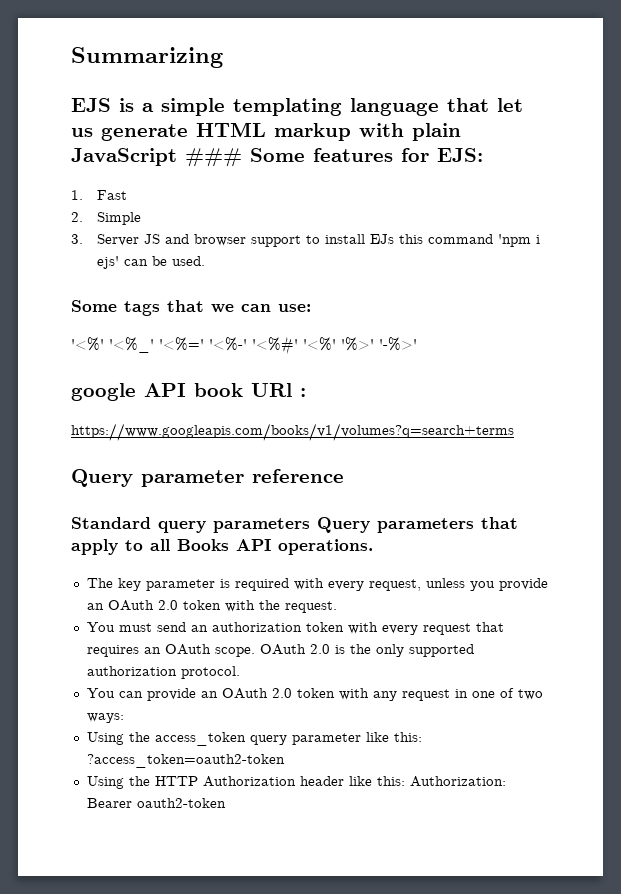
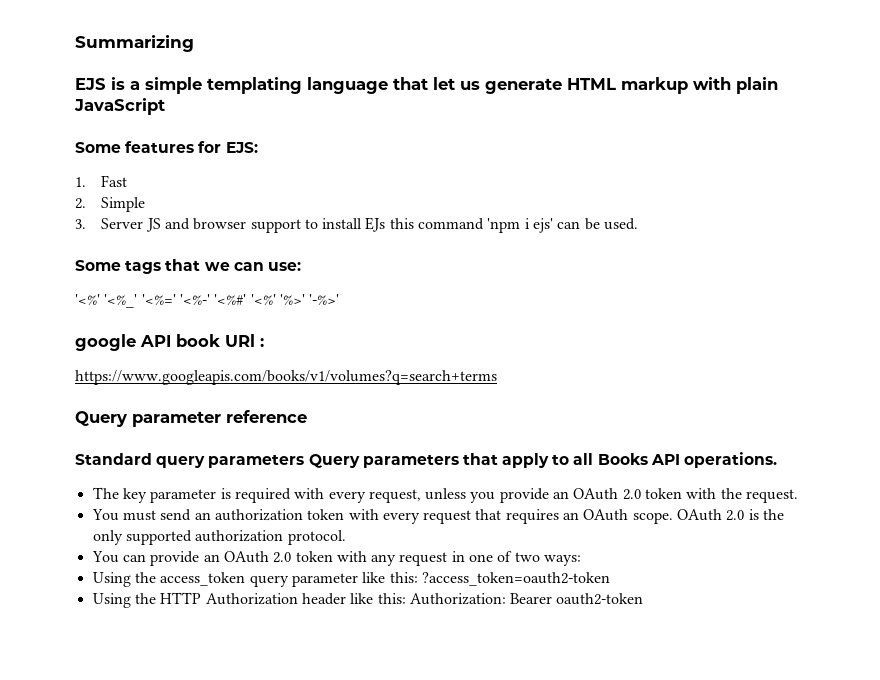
- EJS is a simple templating language that let us generate HTML markup with plain JavaScript ### Some features for EJS:
+ EJS is a simple templating language that let us generate HTML markup with plain JavaScript
+ Some features for EJS:

